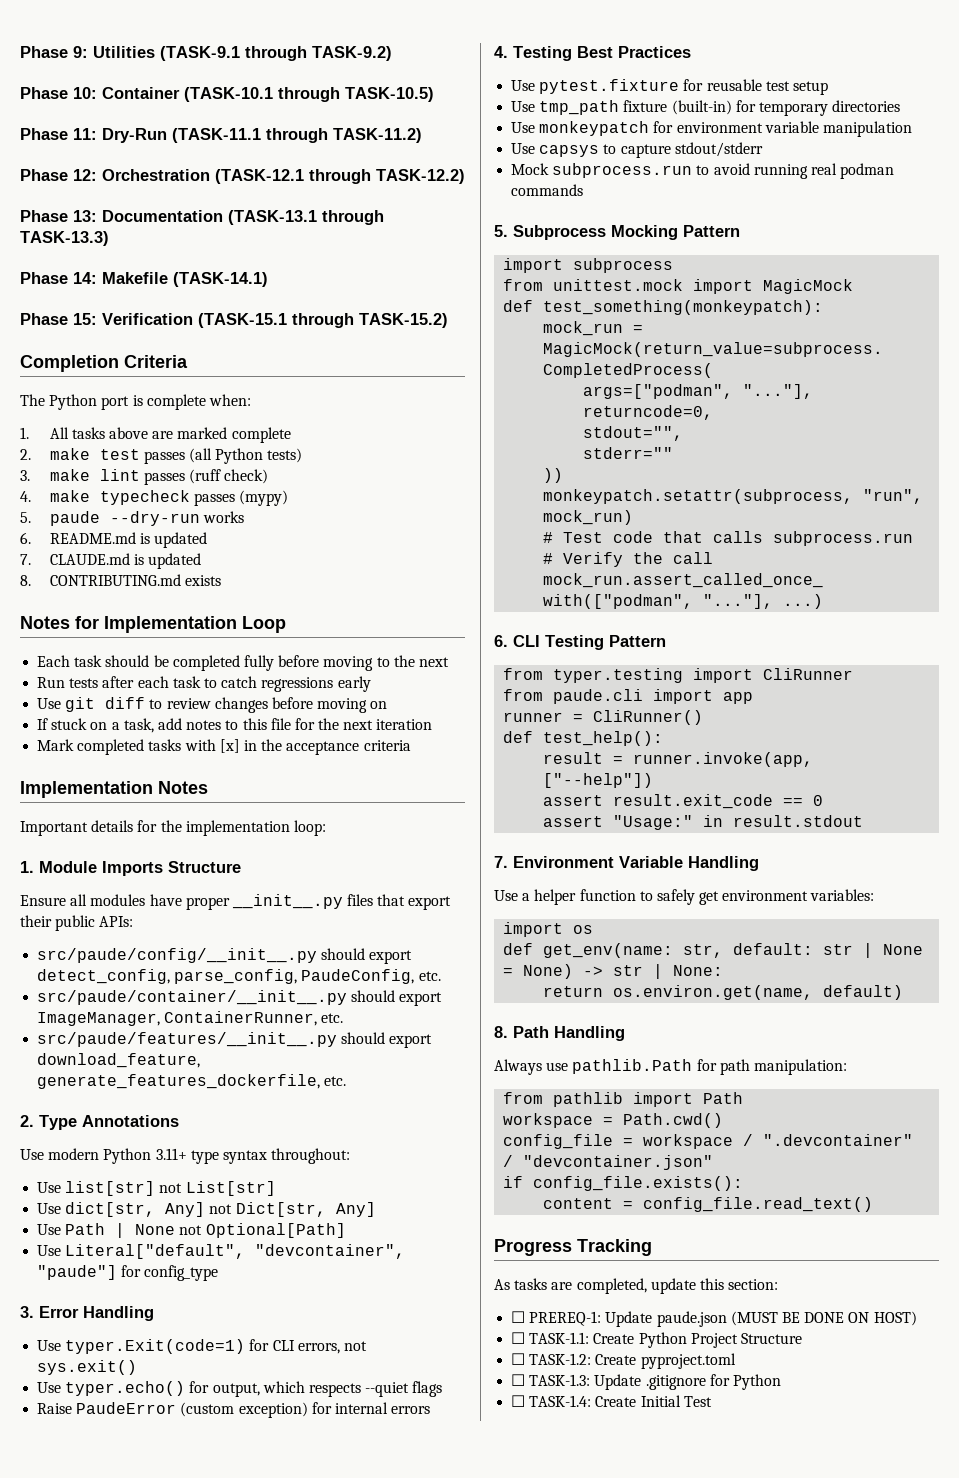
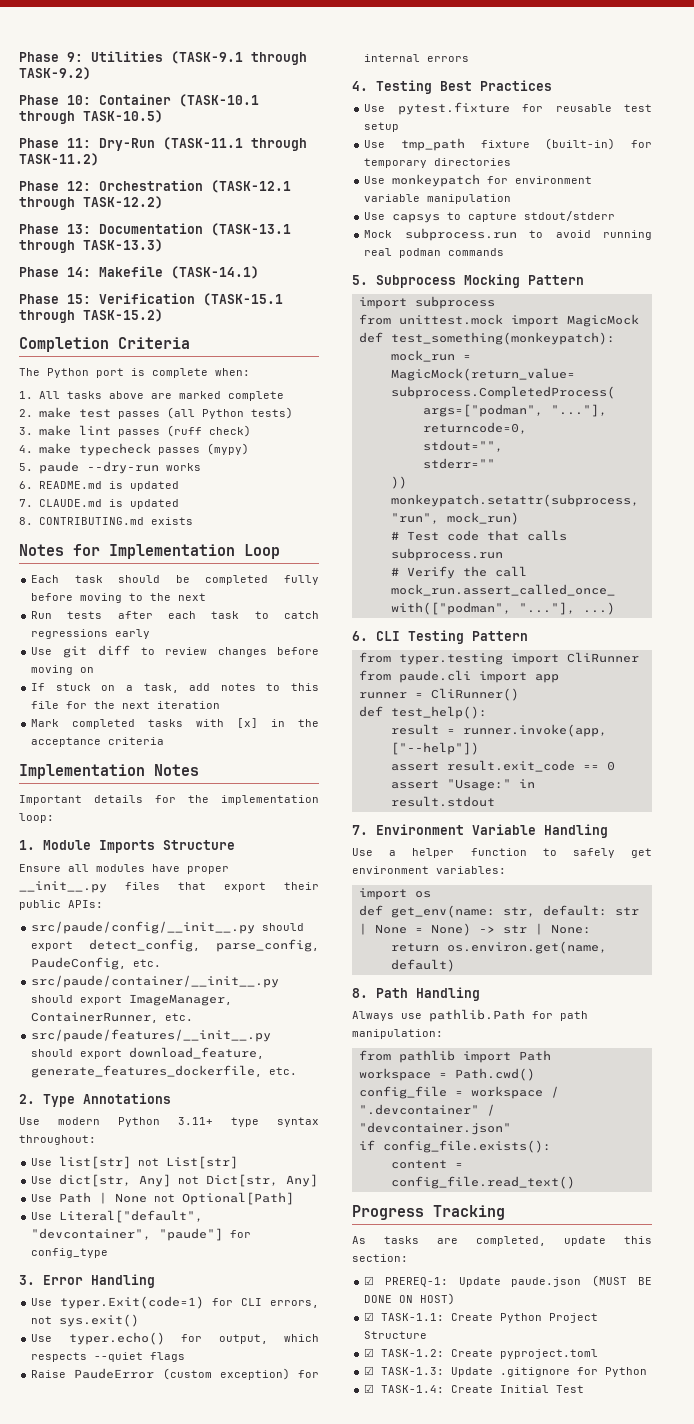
- ☐ PREREQ-1: Update paude.json (MUST BE DONE ON HOST)
+ ☑ PREREQ-1: Update paude.json (MUST BE DONE ON HOST)
- ☐ TASK-1.1: Create Python Project Structure
+ ☑ TASK-1.1: Create Python Project Structure
- ☐ TASK-1.2: Create pyproject.toml
+ ☑ TASK-1.2: Create pyproject.toml
- ☐ TASK-1.3: Update .gitignore for Python
+ ☑ TASK-1.3: Update .gitignore for Python
- ☐ TASK-1.4: Create Initial Test
+ ☑ TASK-1.4: Create Initial Test

